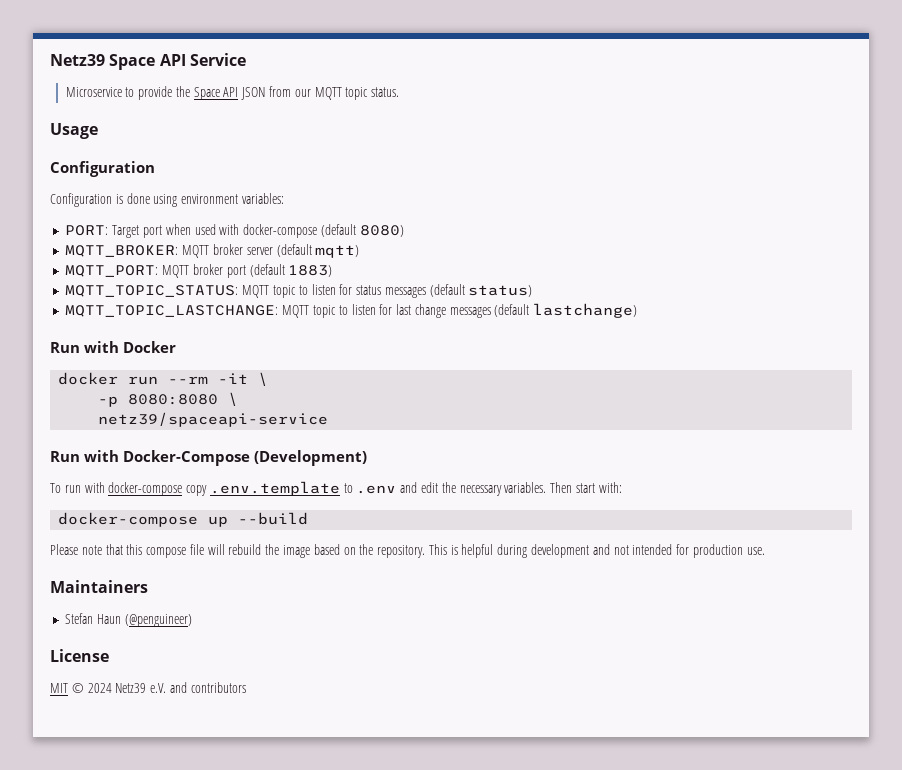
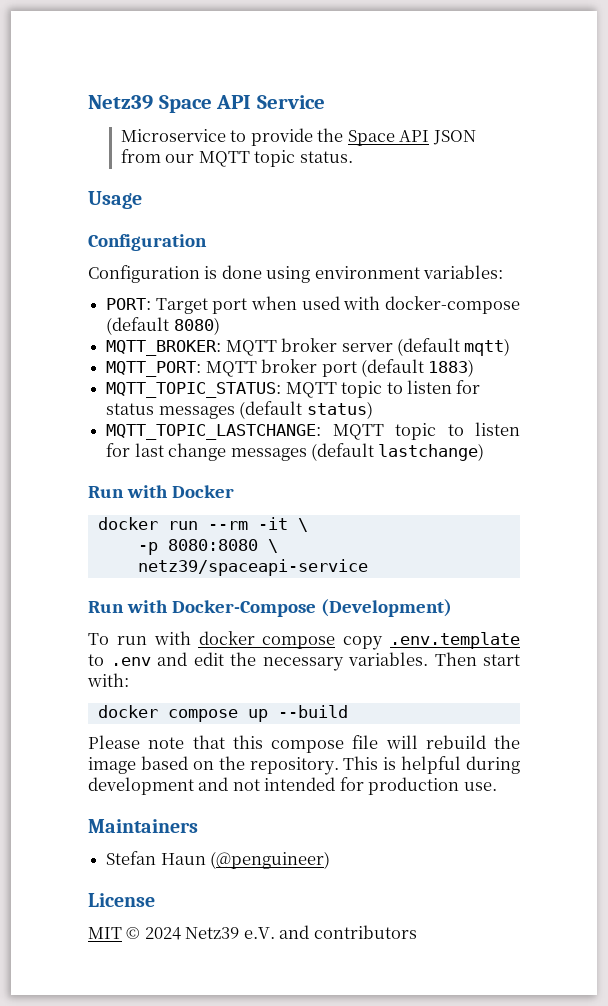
- To run with docker-compose copy .env.template to .env and edit the necessary variables.
+ To run with docker compose copy .env.template to .env and edit the necessary variables.
- docker-compose up --build
+ docker compose up --build

